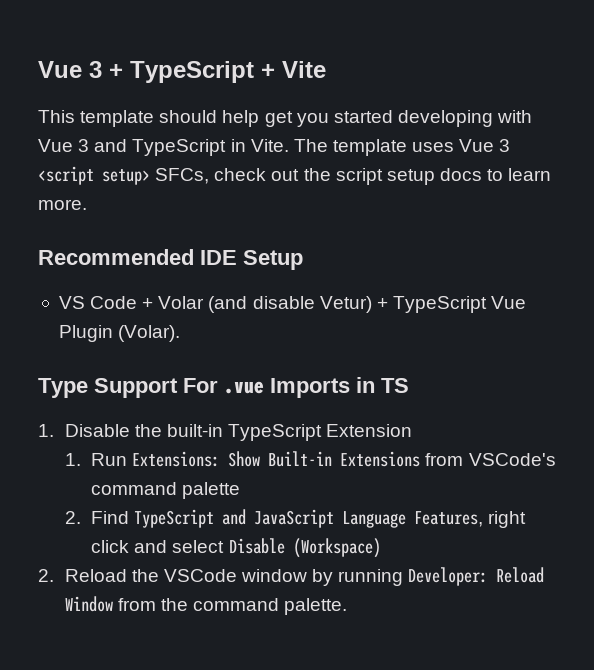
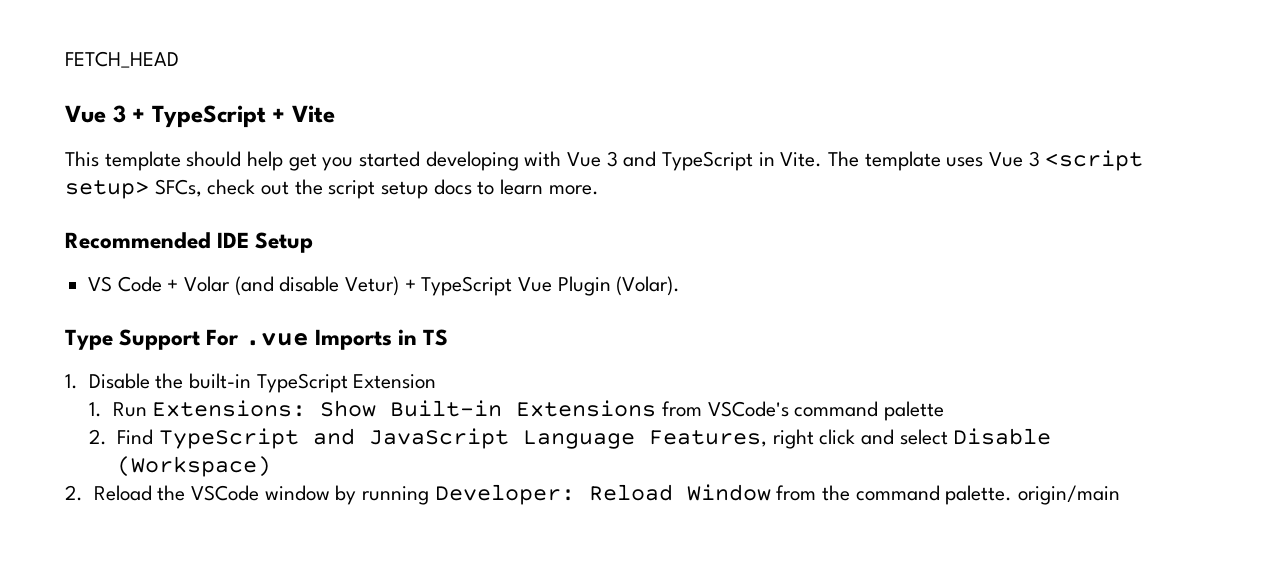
+ FETCH_HEAD
- 2. Reload the VSCode window by running Developer: Reload Window from the command palette.
+ 2. Reload the VSCode window by running Developer: Reload Window from the command palette. origin/main

